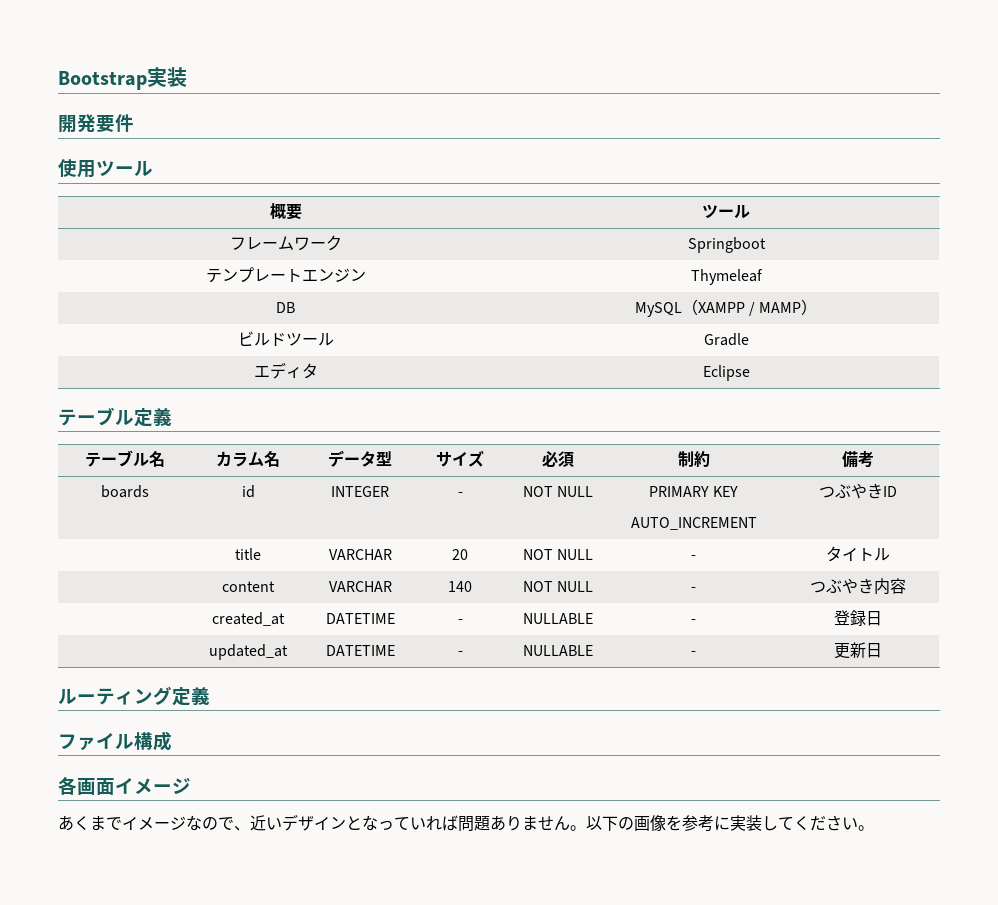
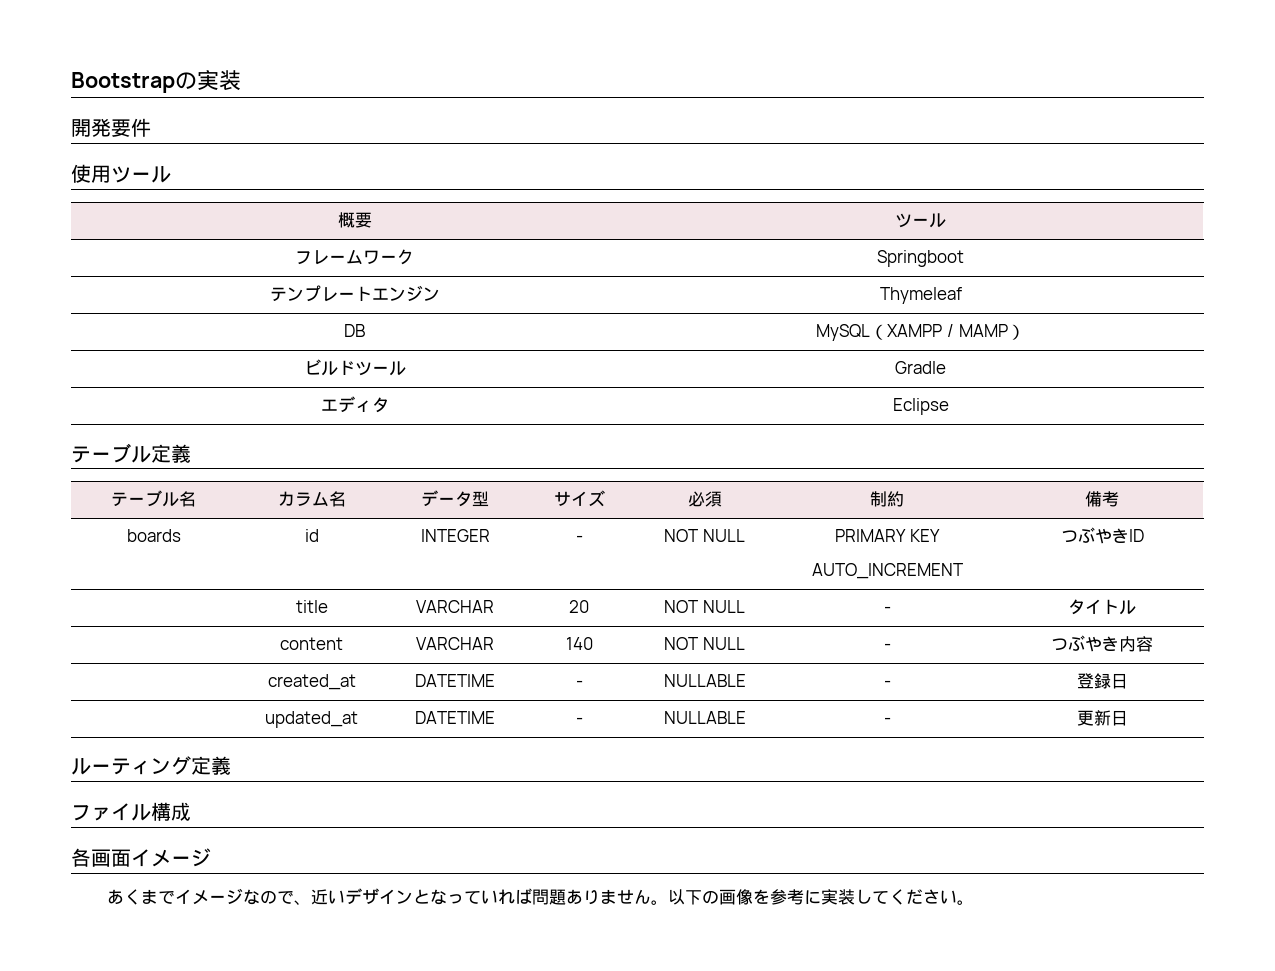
- Bootstrap実装
+ Bootstrapの実装

